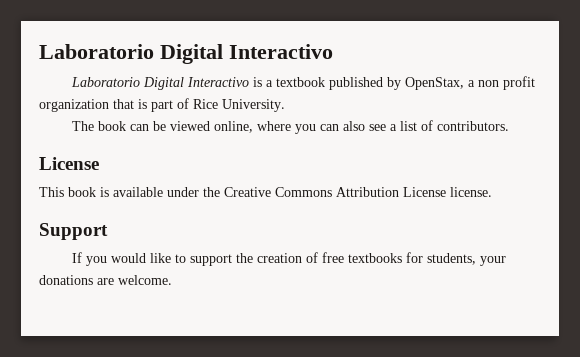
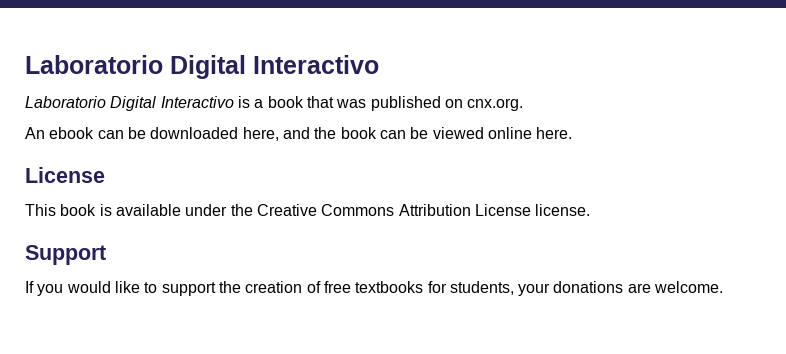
- Laboratorio Digital Interactivo is a textbook published by OpenStax, a non profit organization that is part of Rice University.
- The book can be viewed online, where you can also see a list of contributors.
+ Laboratorio Digital Interactivo is a book that was published on cnx.org.
+ An ebook can be downloaded here, and the book can be viewed online here.

